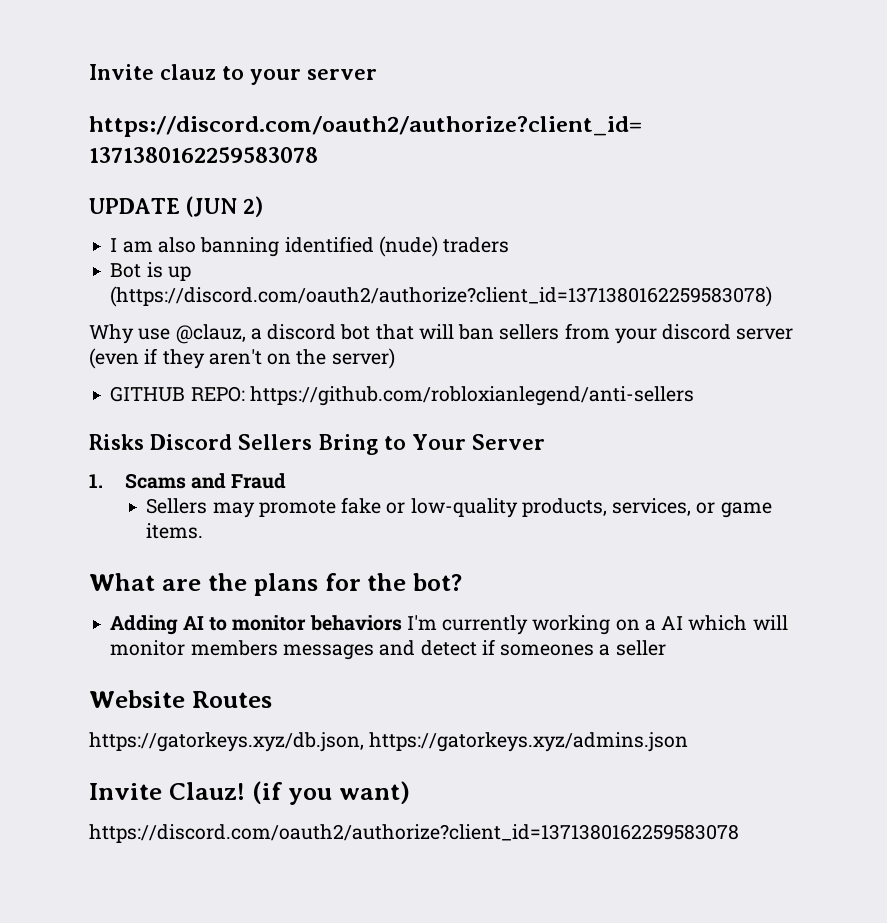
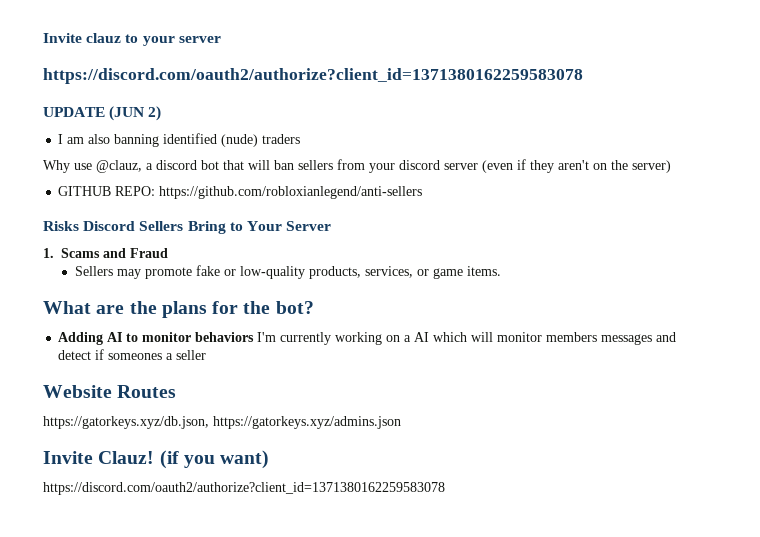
- Bot is up (https://discord.com/oauth2/authorize?client_id=1371380162259583078)

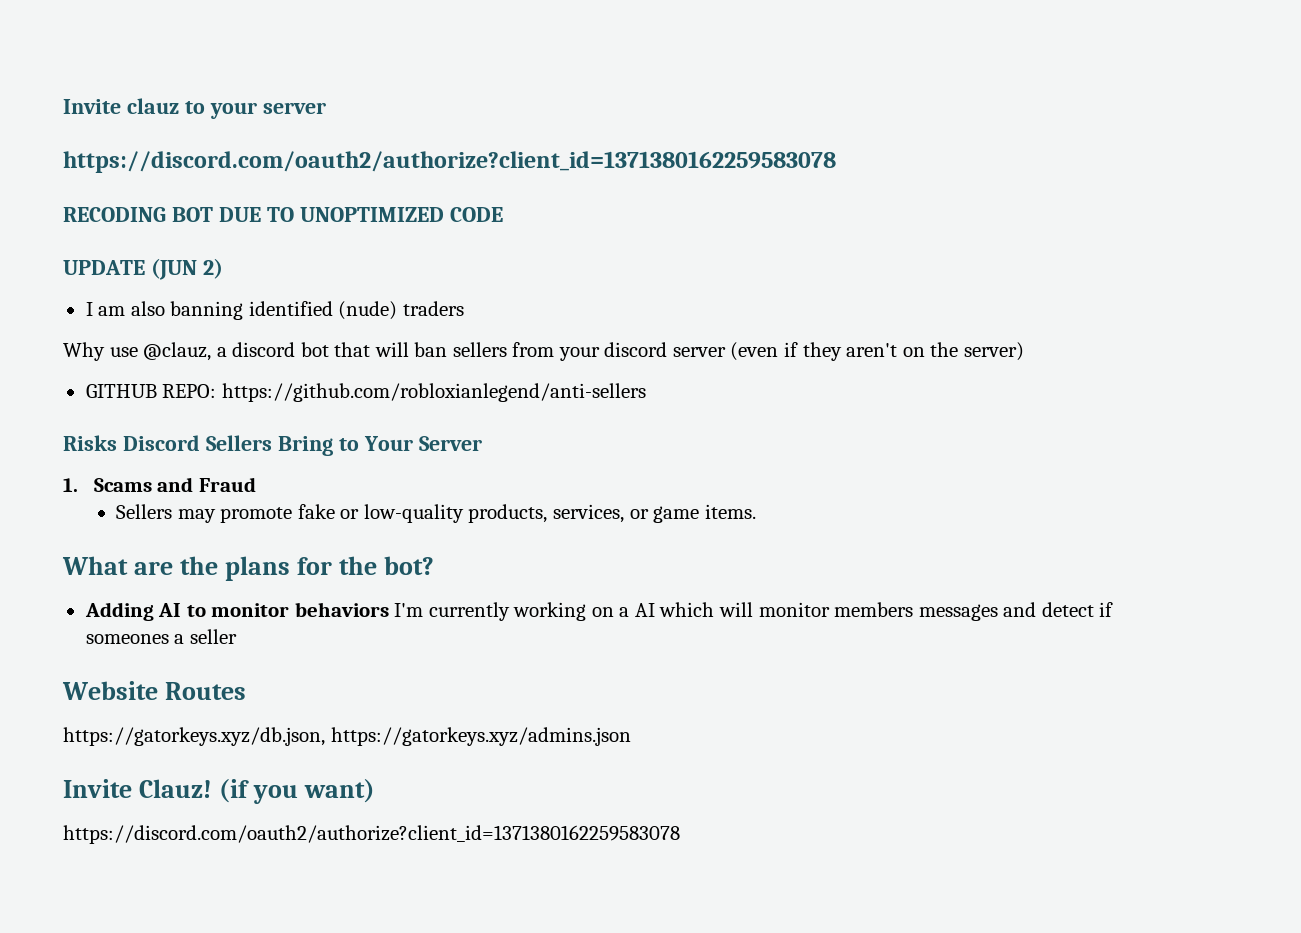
+ RECODING BOT DUE TO UNOPTIMIZED CODE

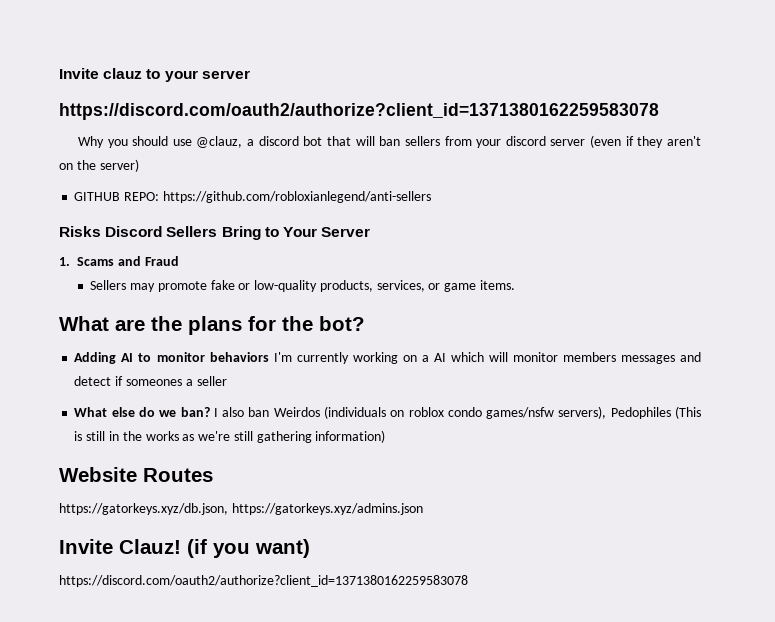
- RECODING BOT DUE TO UNOPTIMIZED CODE
- UPDATE (JUN 2)
- I am also banning identified (nude) traders
- Why use @clauz, a discord bot that will ban sellers from your discord server (even if they aren't on the server)
+ Why you should use @clauz, a discord bot that will ban sellers from your discord server (even if they aren't on the server)
+ What else do we ban? I also ban Weirdos (individuals on roblox condo games/nsfw servers), Pedophiles (This is still in the works as we're still gathering information)

